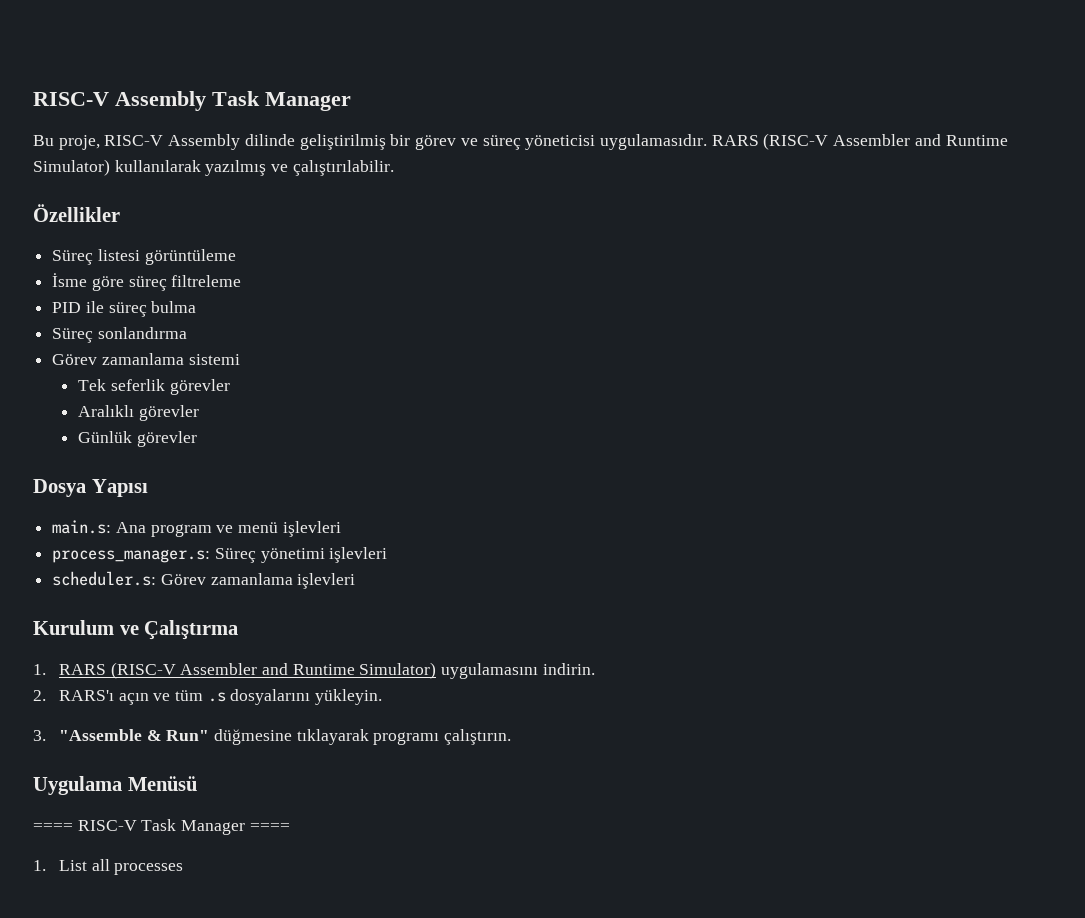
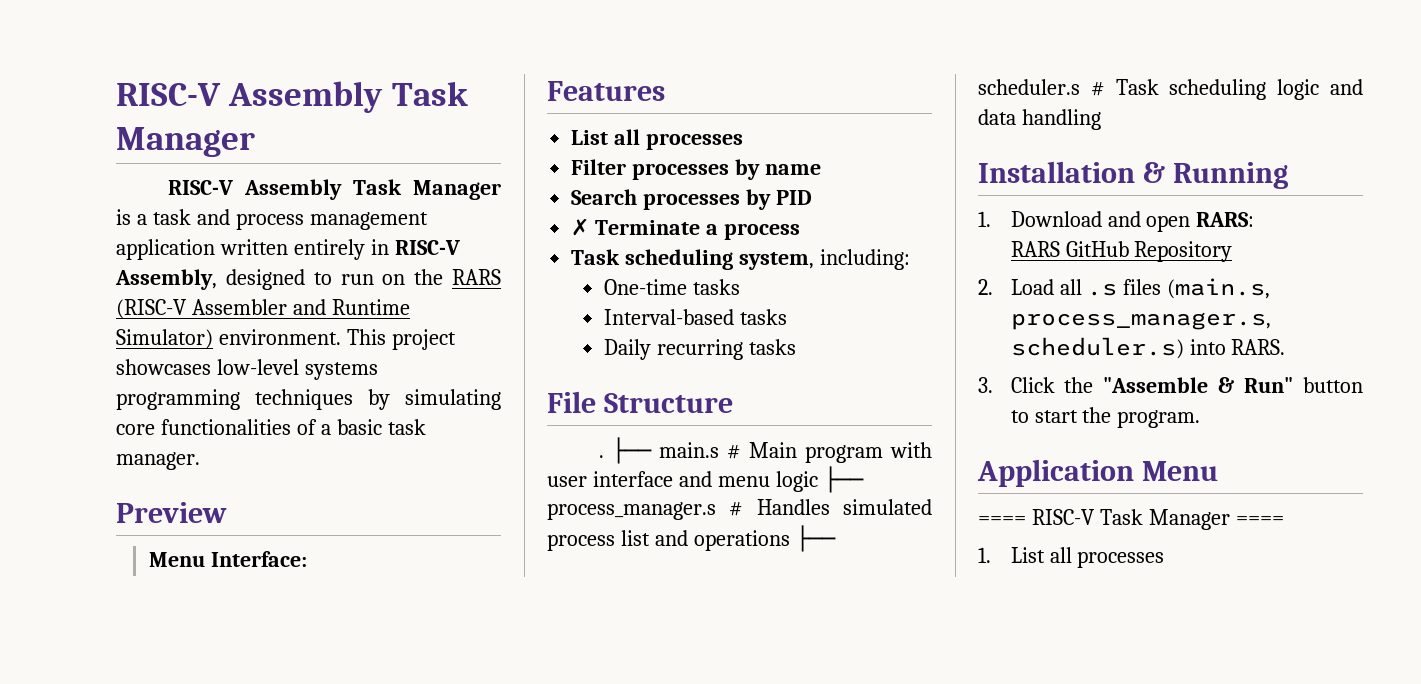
- Bu proje, RISC-V Assembly dilinde geliştirilmiş bir görev ve süreç yöneticisi uygulamasıdır. RARS (RISC-V Assembler and Runtime Simulator) kullanılarak yazılmış ve çalıştırılabilir.
- Özellikler
- Süreç listesi görüntüleme
- İsme göre süreç filtreleme
- PID ile süreç bulma
- Süreç sonlandırma
- Görev zamanlama sistemi
- Tek seferlik görevler
- Aralıklı görevler
- Günlük görevler
- Dosya Yapısı
- main.s: Ana program ve menü işlevleri
- process_manager.s: Süreç yönetimi işlevleri
- scheduler.s: Görev zamanlama işlevleri
- Kurulum ve Çalıştırma
- 1. RARS (RISC-V Assembler and Runtime Simulator) uygulamasını indirin.
- 2. RARS'ı açın ve tüm .s dosyalarını yükleyin.
+ RISC-V Assembly Task Manager is a task and process management application written entirely in RISC-V Assembly, designed to run on the RARS (RISC-V Assembler and Runtime Simulator) environment. This project showcases low-level systems programming techniques by simulating core functionalities of a basic task manager.
+ Preview
+ Menu Interface:
+ Features
+ List all processes
+ Filter processes by name
+ Search processes by PID
+ ✗ Terminate a process
+ Task scheduling system, including:
+ One-time tasks
+ Interval-based tasks
+ Daily recurring tasks
+ File Structure
+ . ├── main.s # Main program with user interface and menu logic ├── process_manager.s # Handles simulated process list and operations ├── scheduler.s # Task scheduling logic and data handling
+ Installation & Running
+ 1. Download and open RARS:
+ RARS GitHub Repository
+ 2. Load all .s files (main.s, process_manager.s, scheduler.s) into RARS.
- 3. "Assemble & Run" düğmesine tıklayarak programı çalıştırın.
- Uygulama Menüsü
+ 3. Click the "Assemble & Run" button to start the program.
+ Application Menu

